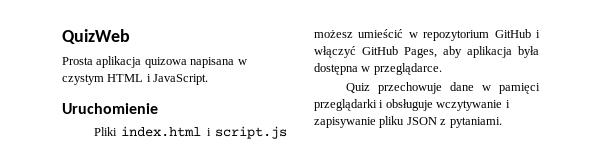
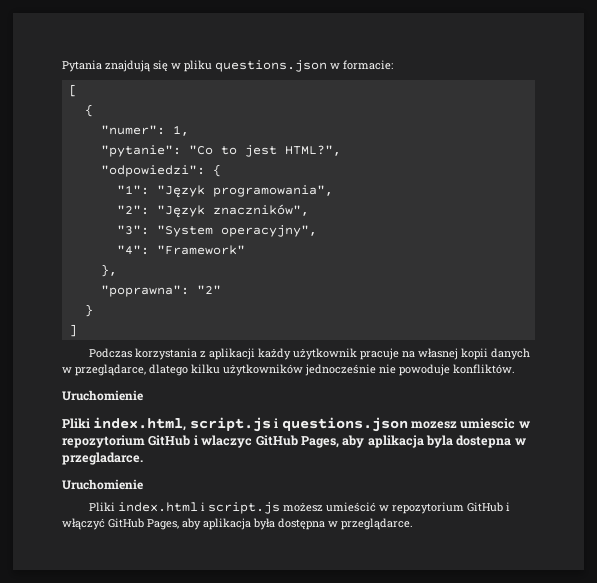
- QuizWeb
- Prosta aplikacja quizowa napisana w czystym HTML i JavaScript.
+ Pytania znajdują się w pliku questions.json w formacie:
+ [
+ {
+ "numer": 1,
+ "pytanie": "Co to jest HTML?",
+ "odpowiedzi": {
+ "1": "Język programowania",
+ "2": "Język znaczników",
+ "3": "System operacyjny",
+ "4": "Framework"
+ },
+ "poprawna": "2"
+ }
+ ]
+ Podczas korzystania z aplikacji każdy użytkownik pracuje na własnej kopii danych w przeglądarce, dlatego kilku użytkowników jednocześnie nie powoduje konfliktów.
+ Uruchomienie
+ Pliki index.html, script.js i questions.json mozesz umiescic w repozytorium GitHub i wlaczyc GitHub Pages, aby aplikacja byla dostepna w przegladarce.
- Quiz przechowuje dane w pamięci przeglądarki i obsługuje wczytywanie i zapisywanie pliku JSON z pytaniami.

